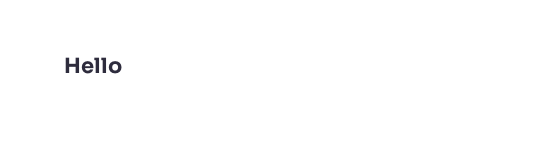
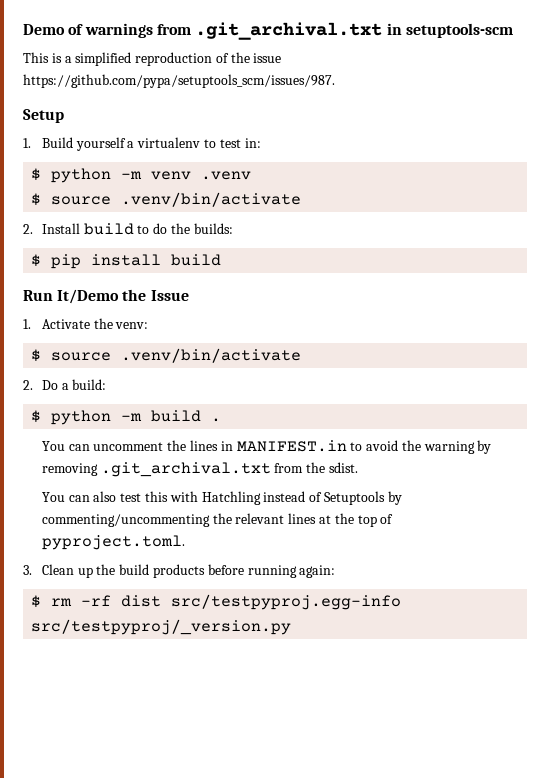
- Hello
+ Demo of warnings from .git_archival.txt in setuptools-scm
+ This is a simplified reproduction of the issue https://github.com/pypa/setuptools_scm/issues/987.
+ Setup
+ 1. Build yourself a virtualenv to test in:
+ $ python -m venv .venv
+ $ source .venv/bin/activate
+ 2. Install build to do the builds:
+ $ pip install build
+ Run It/Demo the Issue
+ 1. Activate the venv:
+ $ source .venv/bin/activate
+ 2. Do a build:
+ $ python -m build .
+ You can uncomment the lines in MANIFEST.in to avoid the warning by removing .git_archival.txt from the sdist.
+ You can also test this with Hatchling instead of Setuptools by commenting/uncommenting the relevant lines at the top of pyproject.toml.
+ 3. Clean up the build products before running again:
+ $ rm -rf dist src/testpyproj.egg-info src/testpyproj/_version.py

